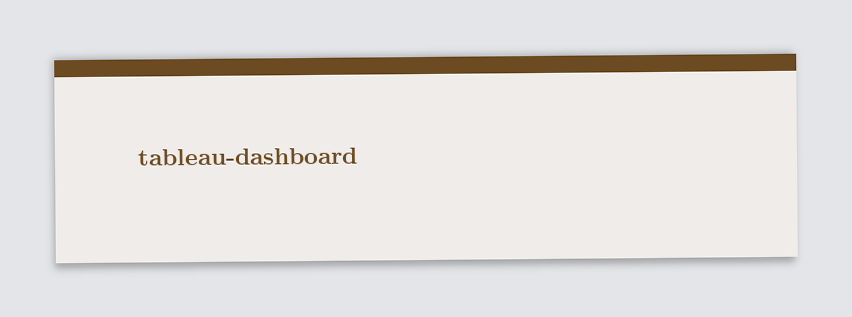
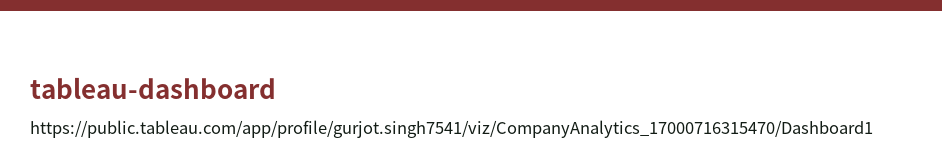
+ https://public.tableau.com/app/profile/gurjot.singh7541/viz/CompanyAnalytics_17000716315470/Dashboard1

